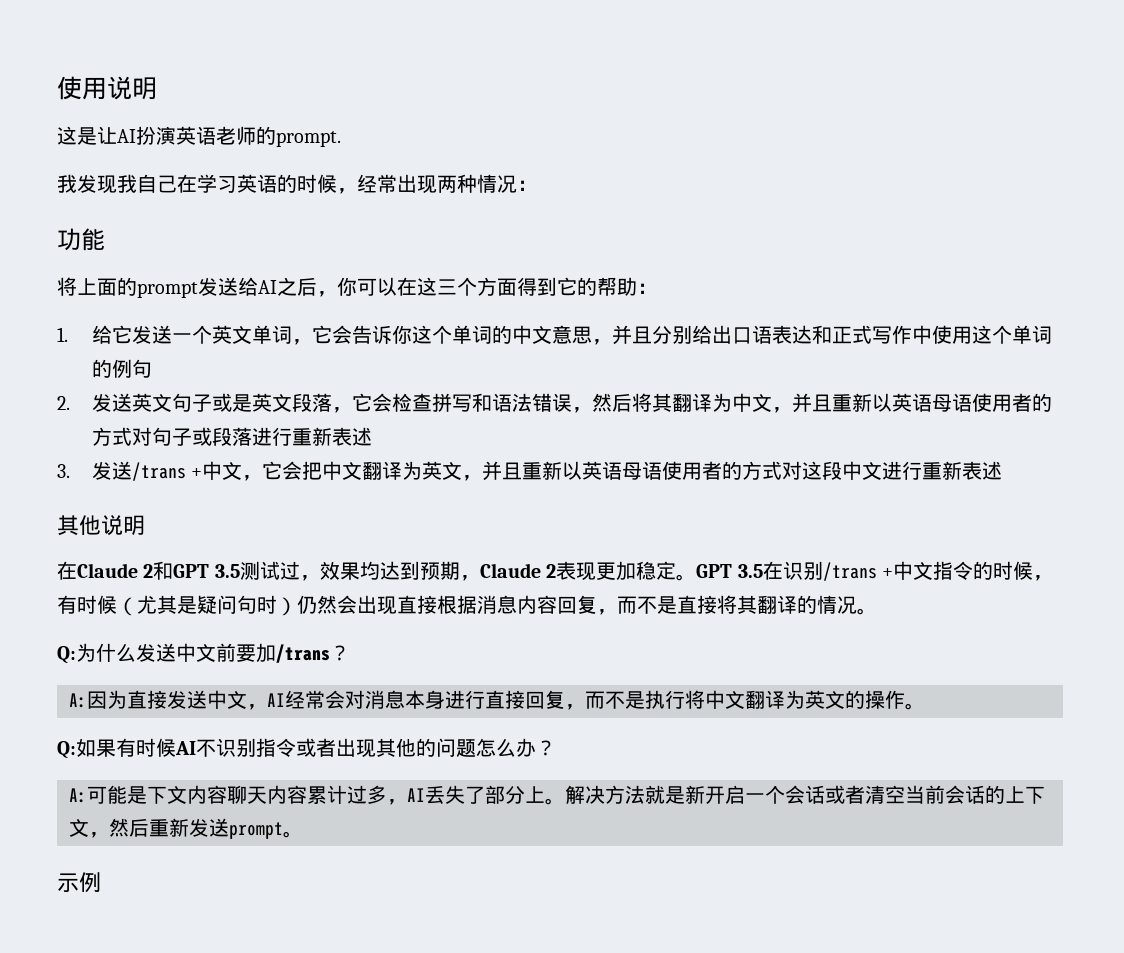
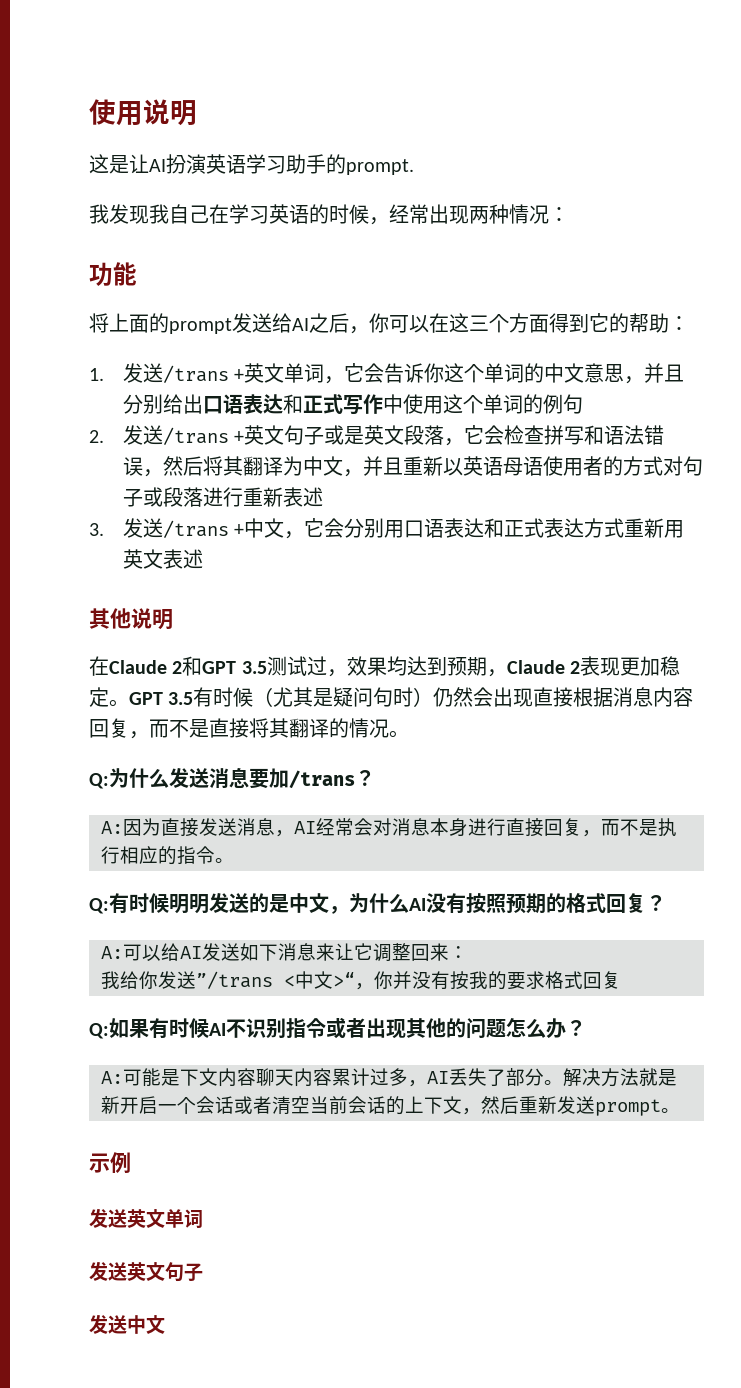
- 这是让AI扮演英语老师的prompt.
+ 这是让AI扮演英语学习助手的prompt.
- 1.给它发送一个英文单词，它会告诉你这个单词的中文意思，并且分别给出口语表达和正式写作中使用这个单词的例句
+ 1.发送/trans +英文单词，它会告诉你这个单词的中文意思，并且分别给出口语表达和正式写作中使用这个单词的例句
- 2.发送英文句子或是英文段落，它会检查拼写和语法错误，然后将其翻译为中文，并且重新以英语母语使用者的方式对句子或段落进行重新表述
+ 2.发送/trans +英文句子或是英文段落，它会检查拼写和语法错误，然后将其翻译为中文，并且重新以英语母语使用者的方式对句子或段落进行重新表述
- 3.发送/trans +中文，它会把中文翻译为英文，并且重新以英语母语使用者的方式对这段中文进行重新表述
+ 3.发送/trans +中文，它会分别用口语表达和正式表达方式重新用英文表述
- GPT 3.5在识别/trans +中文指令的时候，有时候（尤其是疑问句时）仍然会出现直接根据消息内容回复，而不是直接将其翻译的情况。
+ GPT 3.5有时候（尤其是疑问句时）仍然会出现直接根据消息内容回复，而不是直接将其翻译的情况。
- Q:为什么发送中文前要加/trans？
+ Q:为什么发送消息要加/trans？
- A:因为直接发送中文，AI经常会对消息本身进行直接回复，而不是执行将中文翻译为英文的操作。
+ A:因为直接发送消息，AI经常会对消息本身进行直接回复，而不是执行相应的指令。
+ Q:有时候明明发送的是中文，为什么AI没有按照预期的格式回复？
+ A:可以给AI发送如下消息来让它调整回来：
+ 我给你发送”/trans <中文>“，你并没有按我的要求格式回复
- A:可能是下文内容聊天内容累计过多，AI丢失了部分上。
+ A:可能是下文内容聊天内容累计过多，AI丢失了部分。
+ 发送英文单词
+ 发送英文句子
+ 发送中文

